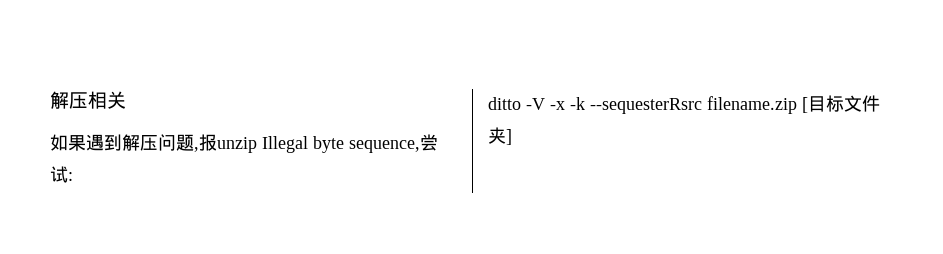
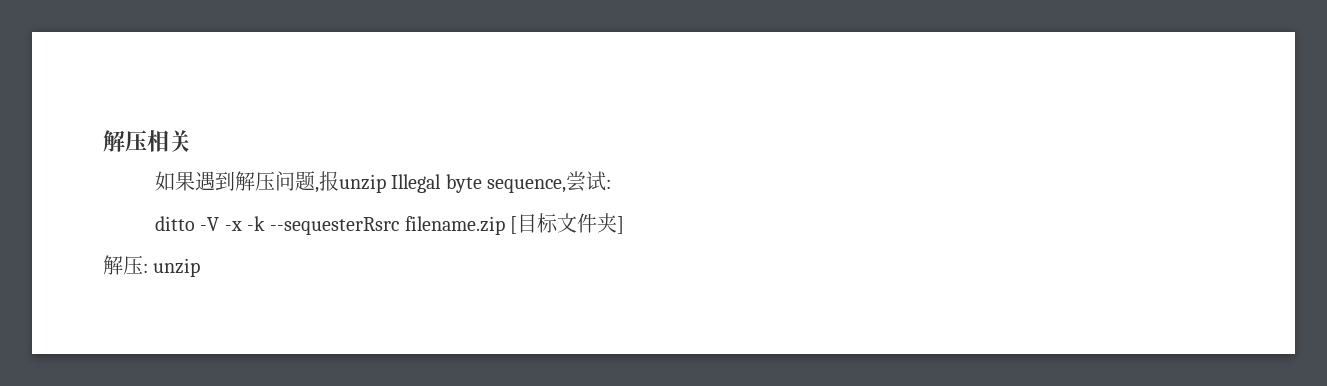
+ 解压: unzip

